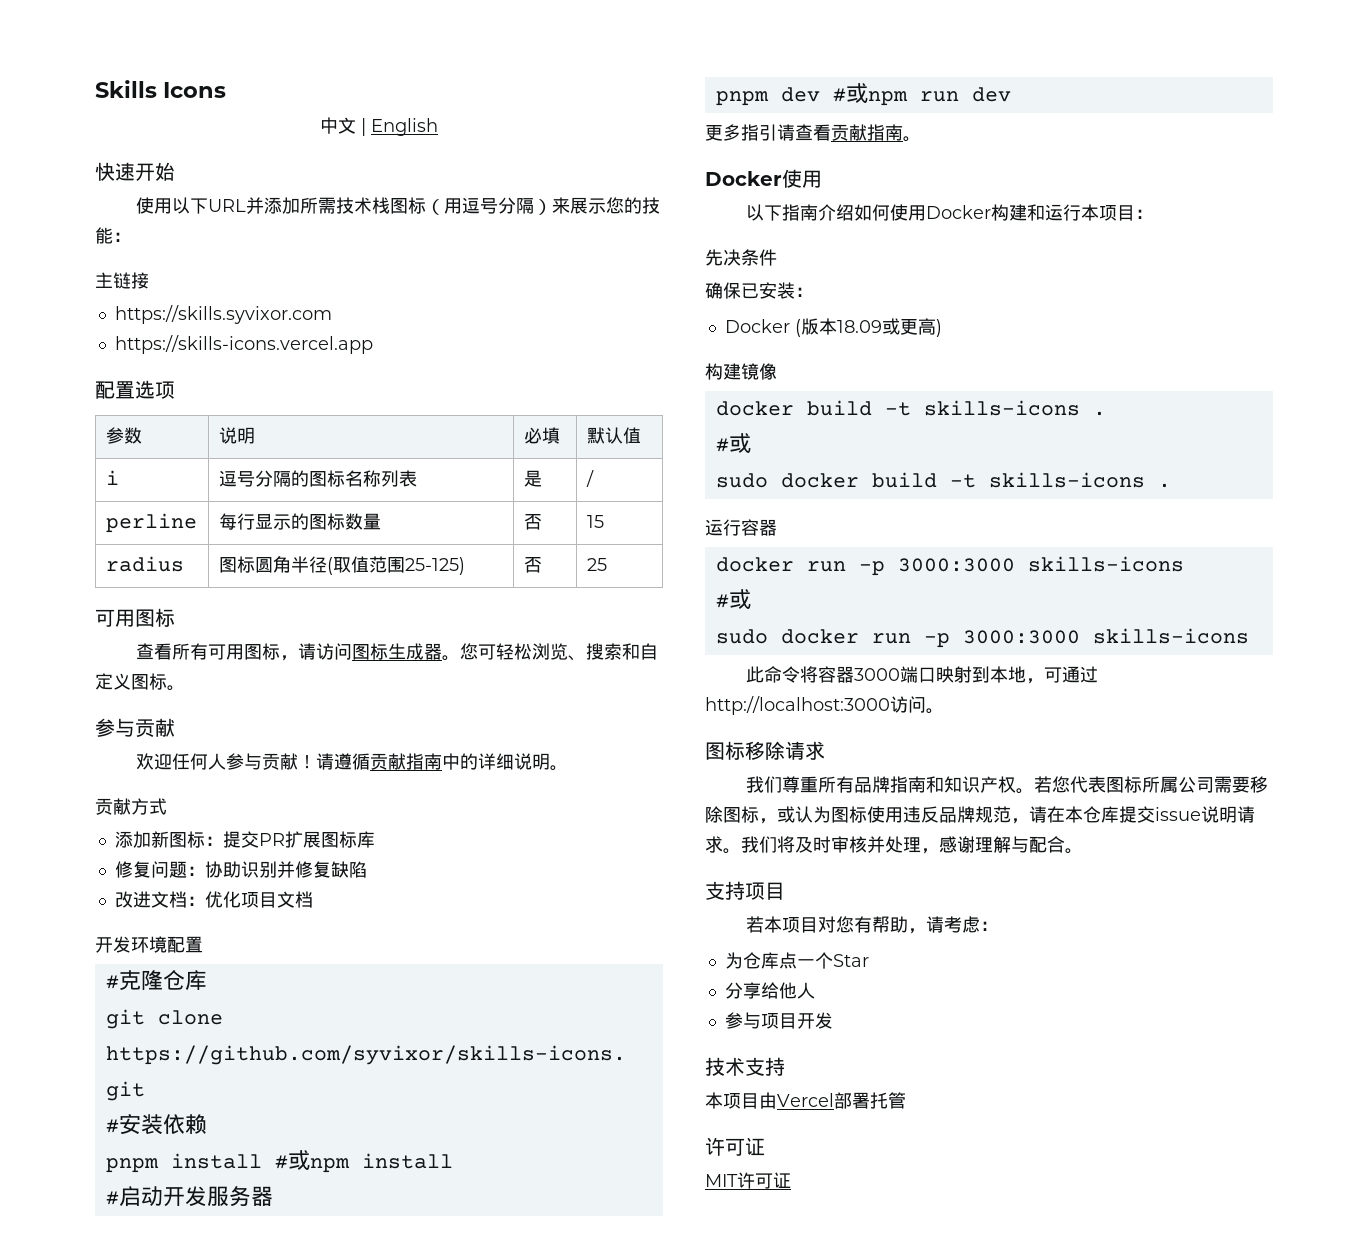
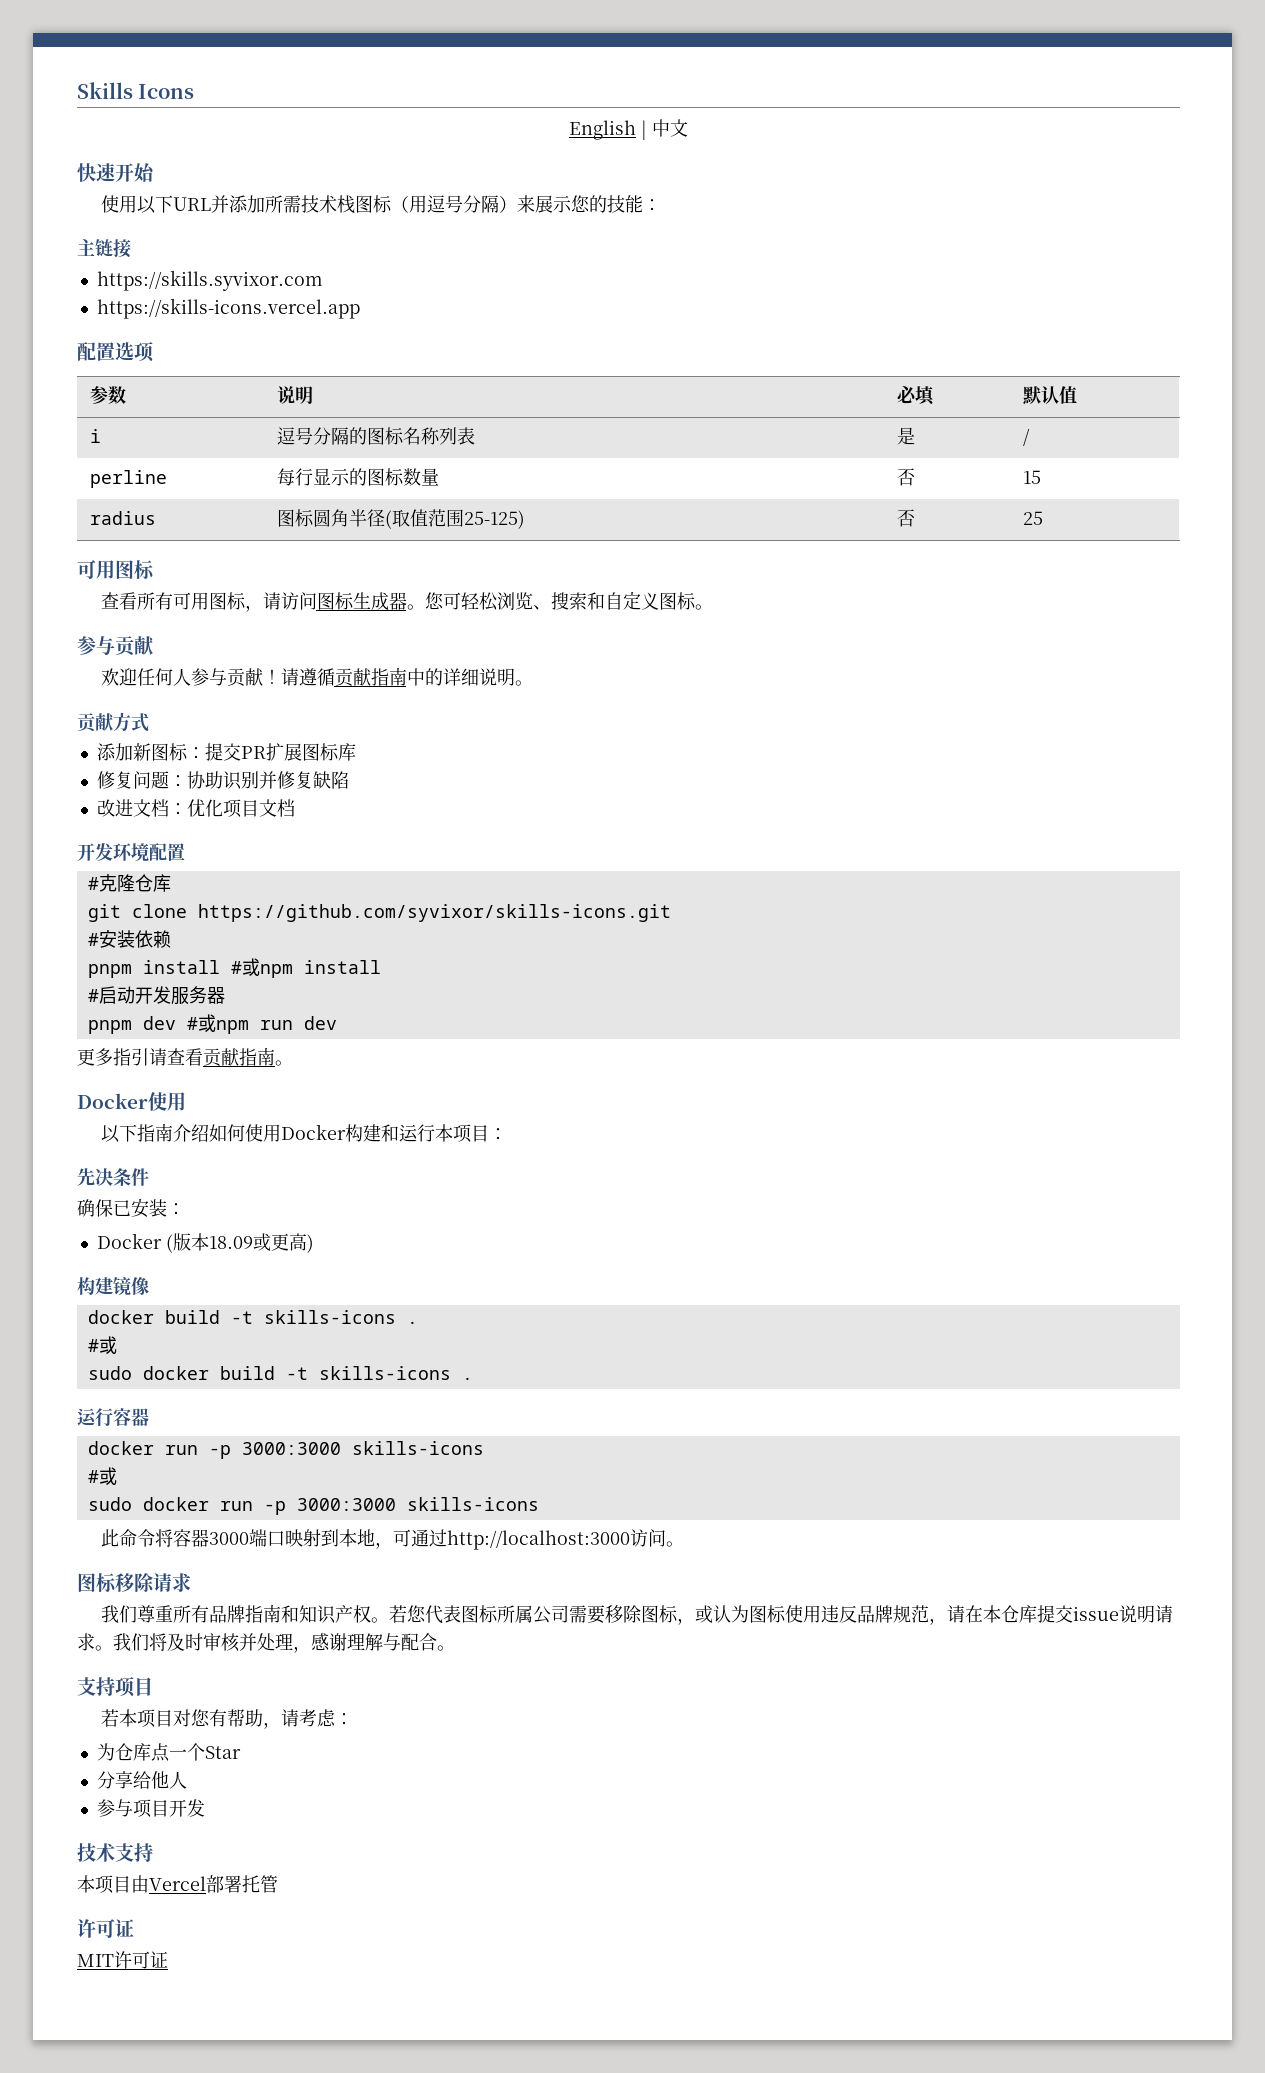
- 中文 | English
+ English | 中文

